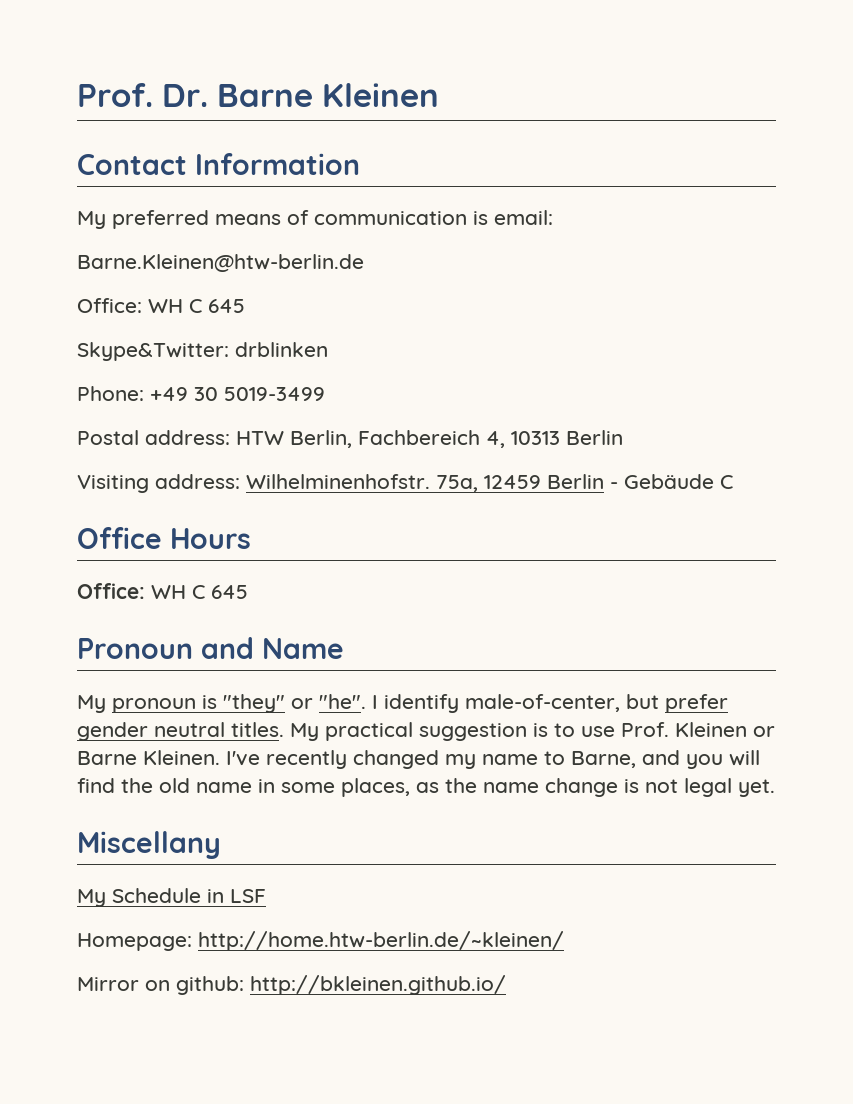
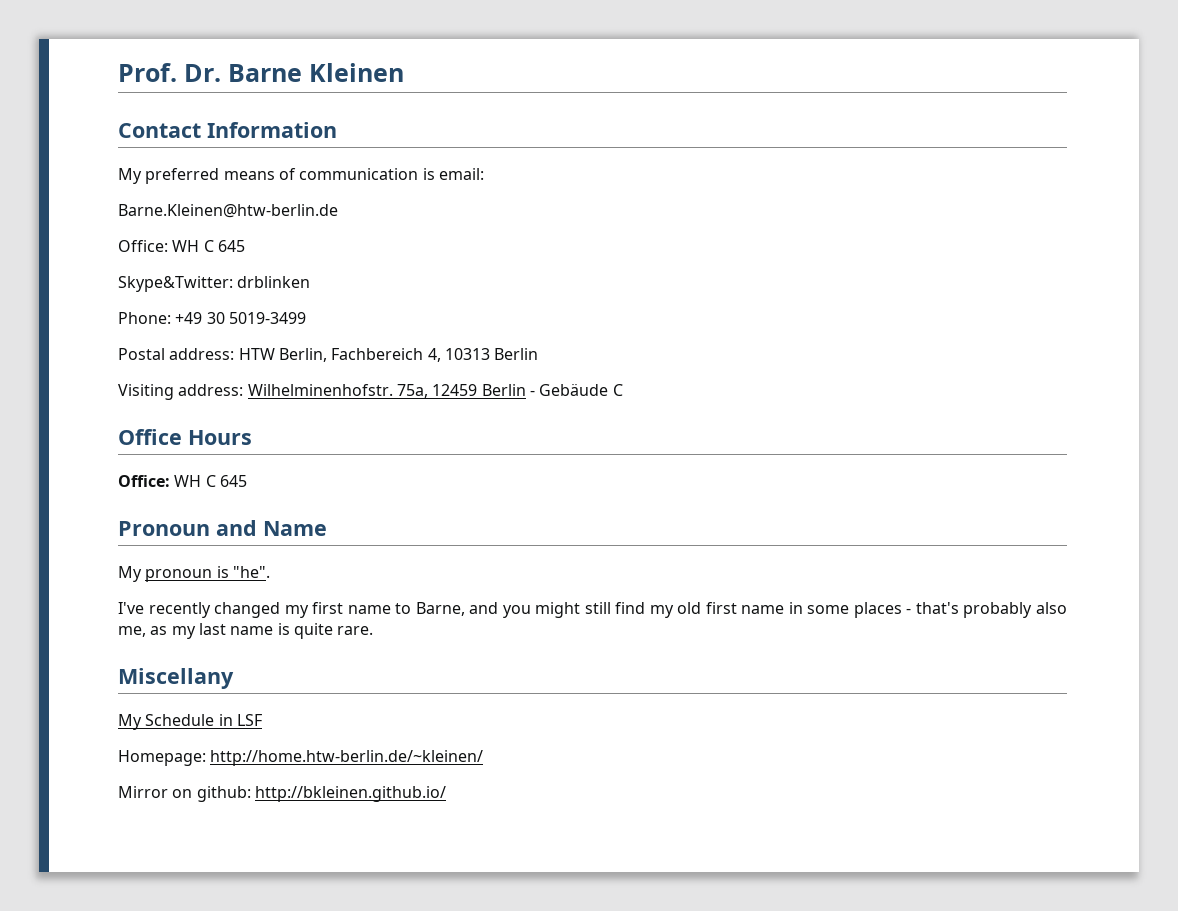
- My pronoun is "they" or "he". I identify male-of-center, but prefer gender neutral titles. My practical suggestion is to use Prof. Kleinen or Barne Kleinen. I've recently changed my name to Barne, and you will find the old name in some places, as the name change is not legal yet.
+ My pronoun is "he".
+ I've recently changed my first name to Barne, and you might still find my old first name in some places - that's probably also me, as my last name is quite rare.

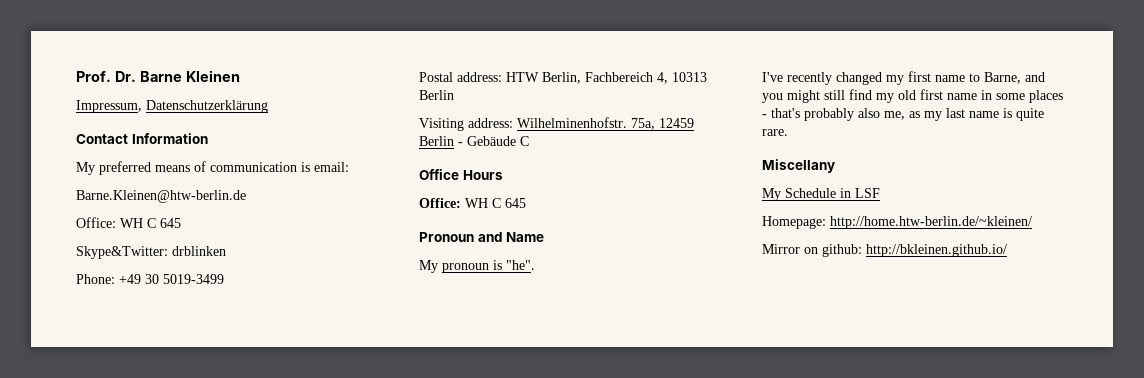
+ Impressum, Datenschutzerklärung

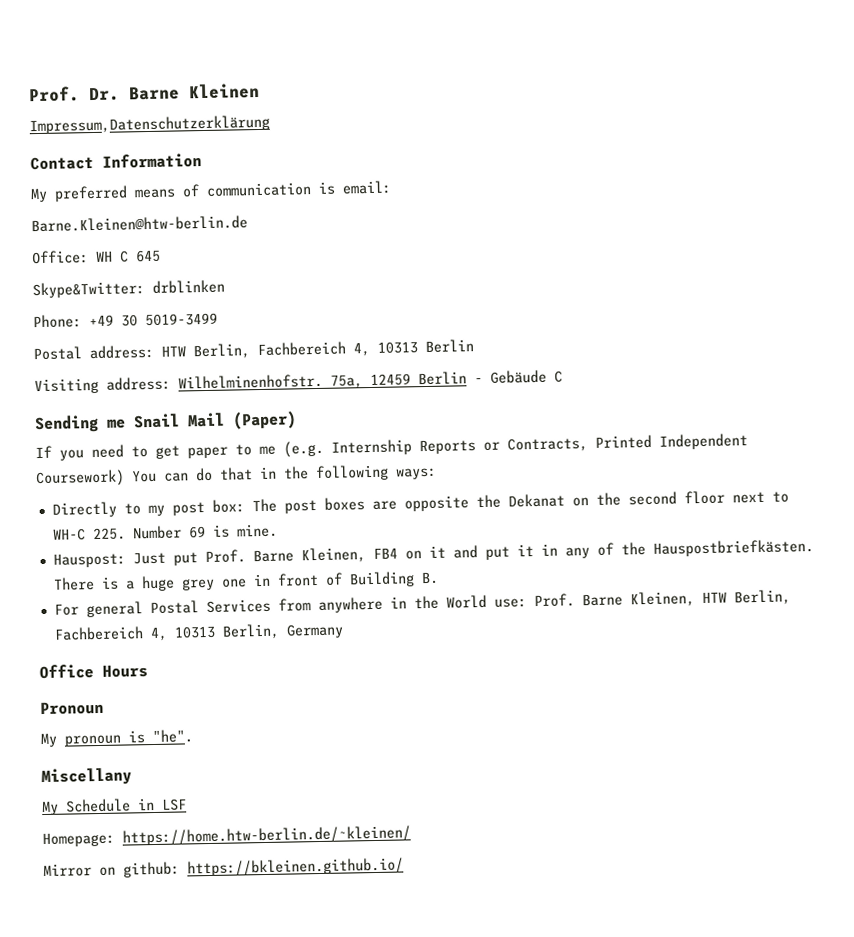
- Impressum, Datenschutzerklärung
+ Impressum,Datenschutzerklärung
+ Sending me Snail Mail (Paper)
+ If you need to get paper to me (e.g. Internship Reports or Contracts, Printed Independent Coursework) You can do that in the following ways:
+ Directly to my post box: The post boxes are opposite the Dekanat on the second floor next to WH-C 225. Number 69 is mine.
+ Hauspost: Just put Prof. Barne Kleinen, FB4 on it and put it in any of the Hauspostbriefkästen. There is a huge grey one in front of Building B.
+ For general Postal Services from anywhere in the World use: Prof. Barne Kleinen, HTW Berlin, Fachbereich 4, 10313 Berlin, Germany
  Office Hours
- Office: WH C 645
- Pronoun and Name
+ Pronoun
- I've recently changed my first name to Barne, and you might still find my old first name in some places - that's probably also me, as my last name is quite rare.
- Homepage: http://home.htw-berlin.de/~kleinen/
+ Homepage: https://home.htw-berlin.de/~kleinen/
- Mirror on github: http://bkleinen.github.io/
+ Mirror on github: https://bkleinen.github.io/

